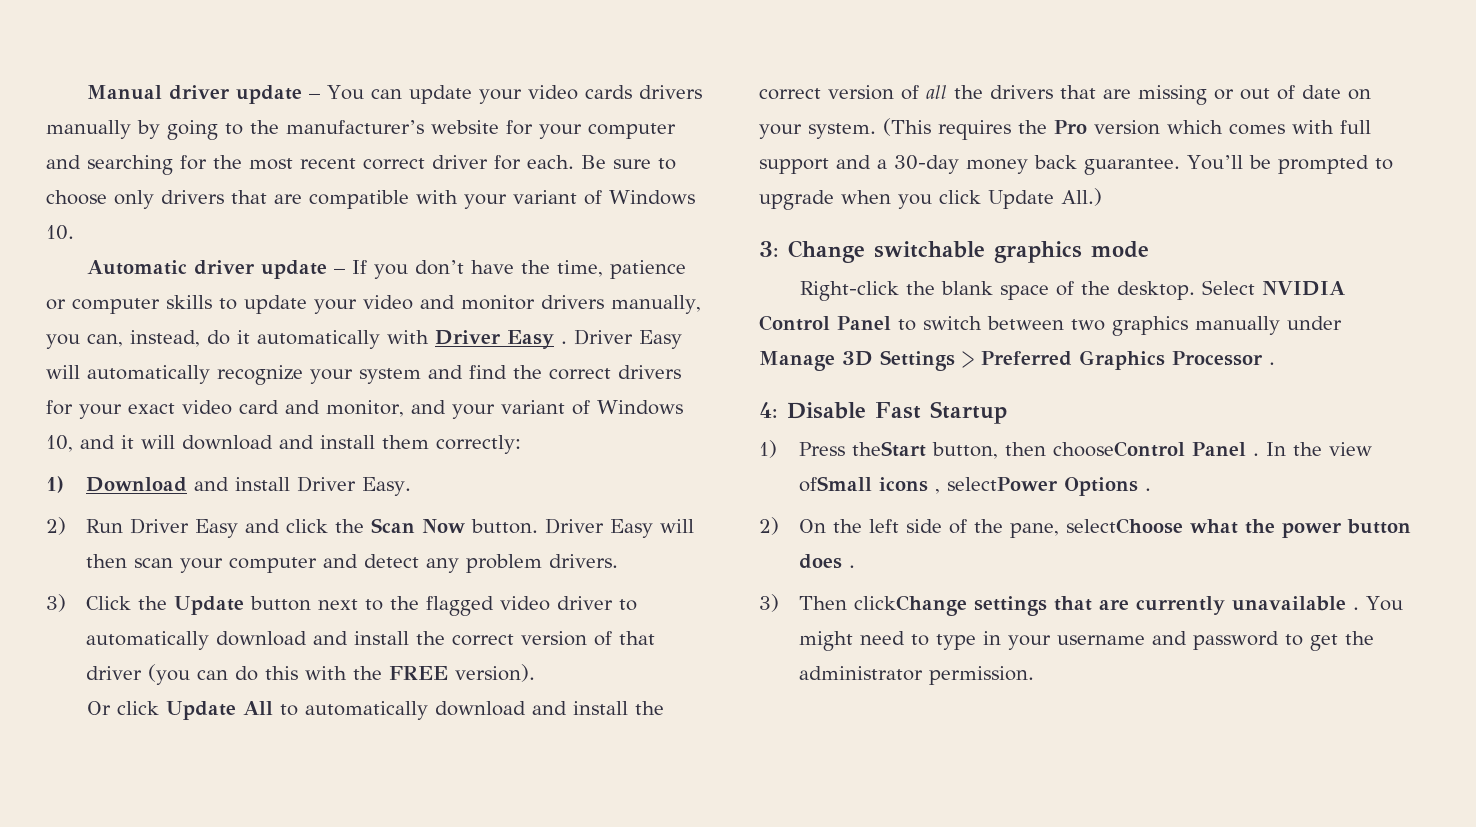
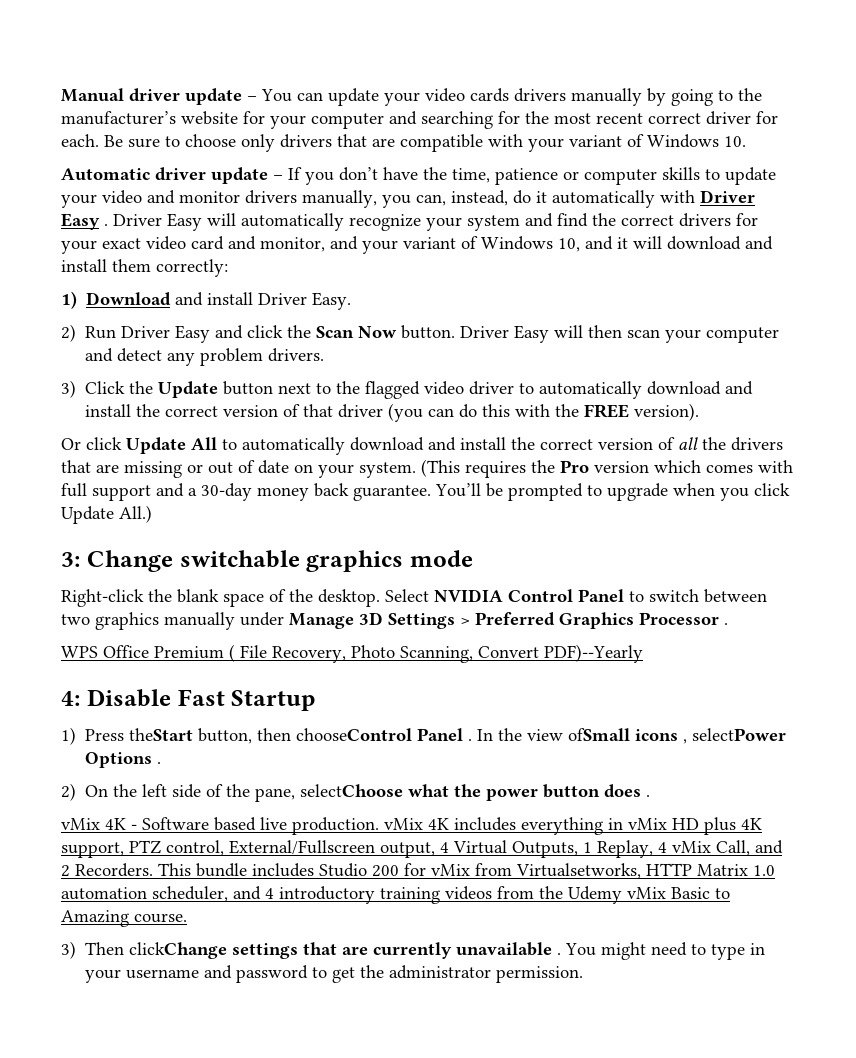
+ WPS Office Premium ( File Recovery, Photo Scanning, Convert PDF)--Yearly
+ vMix 4K - Software based live production. vMix 4K includes everything in vMix HD plus 4K support, PTZ control, External/Fullscreen output, 4 Virtual Outputs, 1 Replay, 4 vMix Call, and 2 Recorders. This bundle includes Studio 200 for vMix from Virtualsetworks, HTTP Matrix 1.0 automation scheduler, and 4 introductory training videos from the Udemy vMix Basic to Amazing course.

